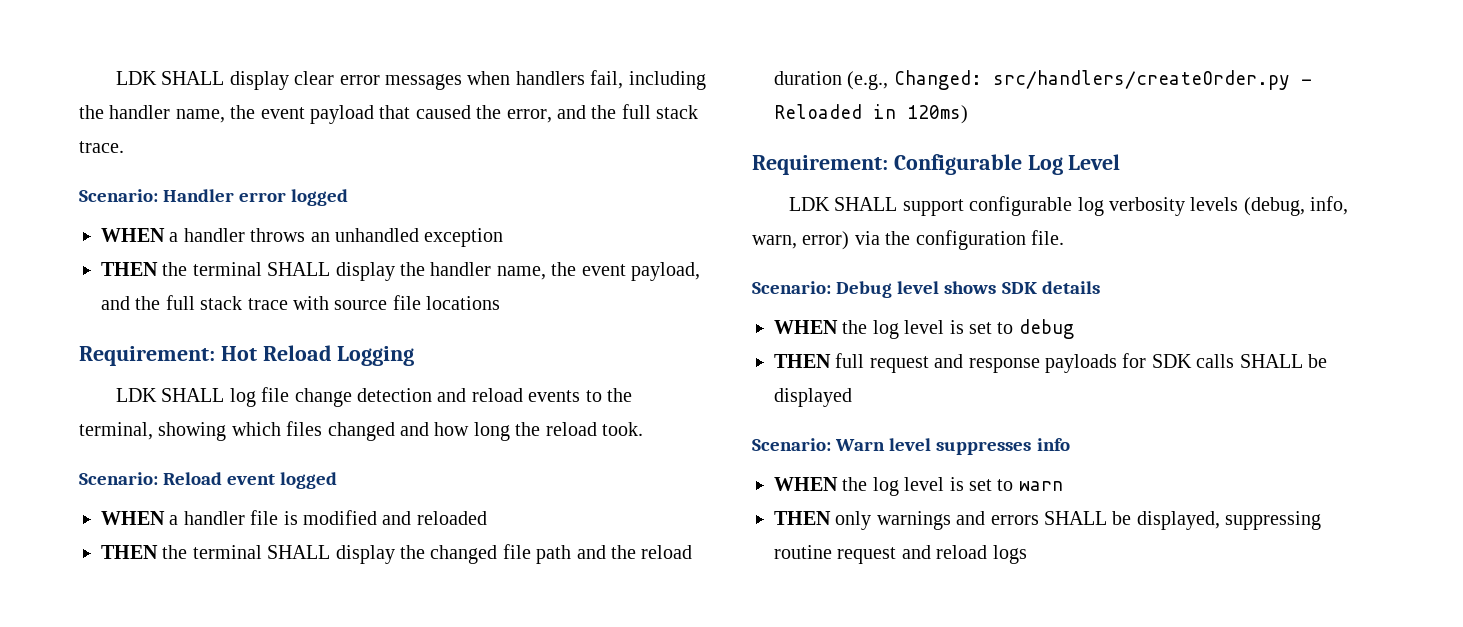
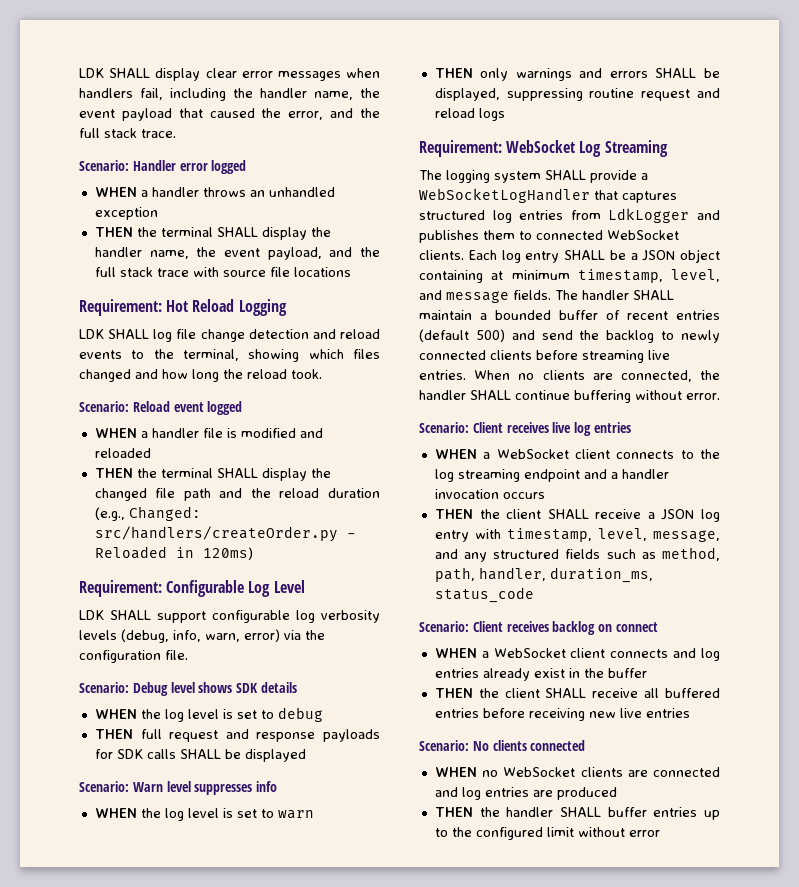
+ Requirement: WebSocket Log Streaming
+ The logging system SHALL provide a WebSocketLogHandler that captures structured log entries from LdkLogger and publishes them to connected WebSocket clients. Each log entry SHALL be a JSON object containing at minimum timestamp, level, and message fields. The handler SHALL maintain a bounded buffer of recent entries (default 500) and send the backlog to newly connected clients before streaming live entries. When no clients are connected, the handler SHALL continue buffering without error.
+ Scenario: Client receives live log entries
+ WHEN a WebSocket client connects to the log streaming endpoint and a handler invocation occurs
+ THEN the client SHALL receive a JSON log entry with timestamp, level, message, and any structured fields such as method, path, handler, duration_ms, status_code
+ Scenario: Client receives backlog on connect
+ WHEN a WebSocket client connects and log entries already exist in the buffer
+ THEN the client SHALL receive all buffered entries before receiving new live entries
+ Scenario: No clients connected
+ WHEN no WebSocket clients are connected and log entries are produced
+ THEN the handler SHALL buffer entries up to the configured limit without error

